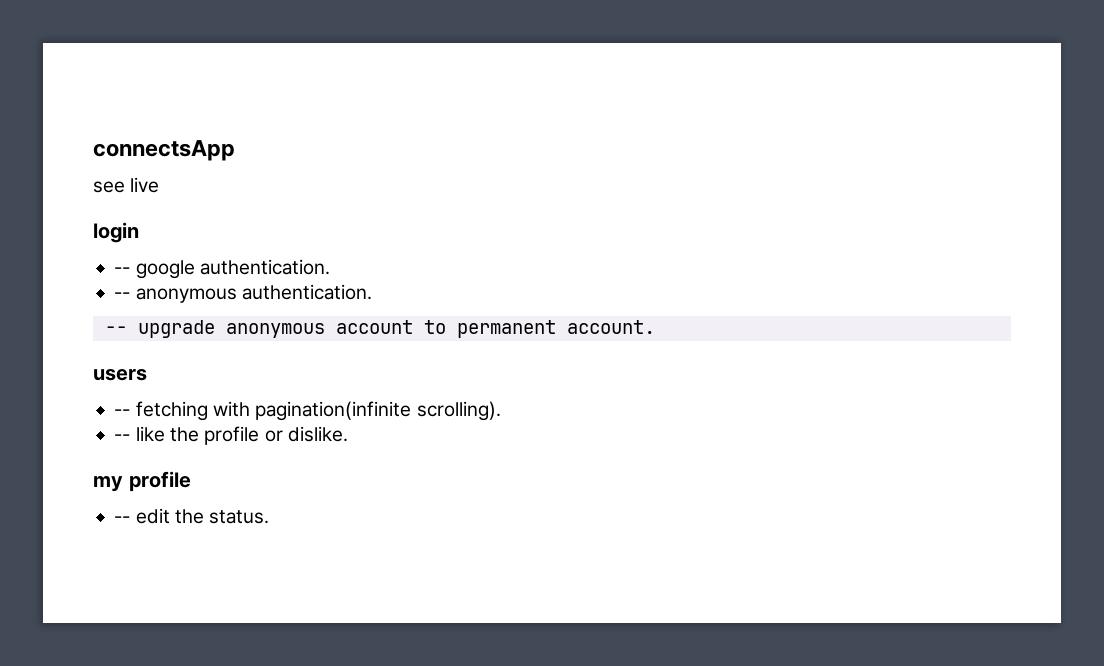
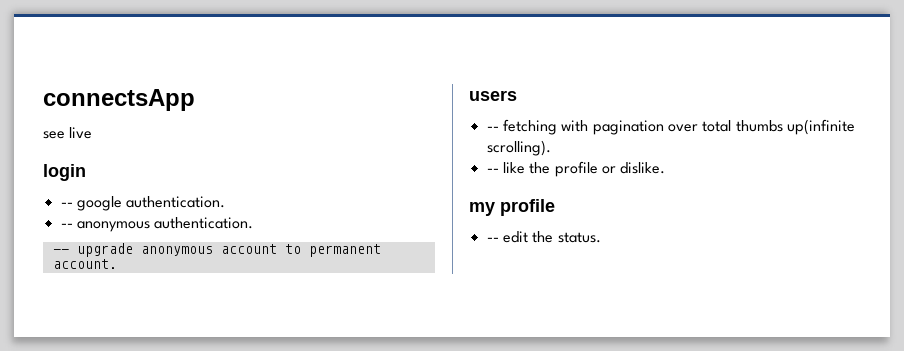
- -- fetching with pagination(infinite scrolling).
+ -- fetching with pagination over total thumbs up(infinite scrolling).

